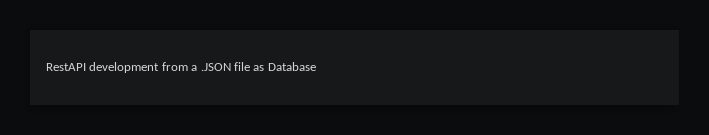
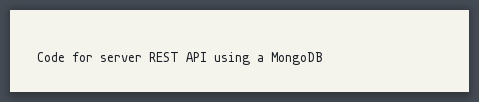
- RestAPI development from a .JSON file as Database
+ Code for server REST API using a MongoDB

